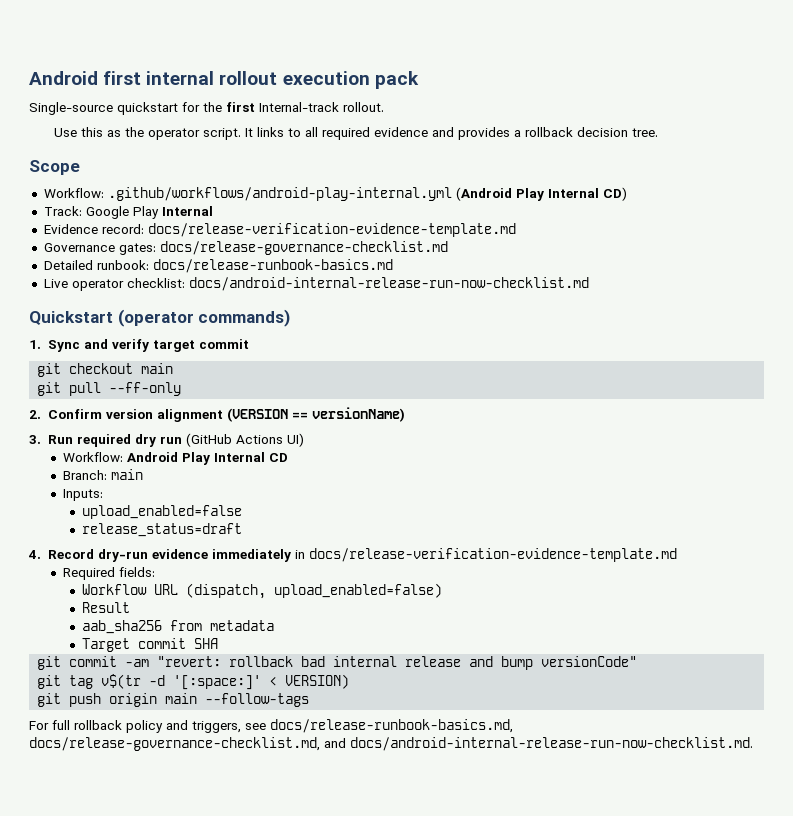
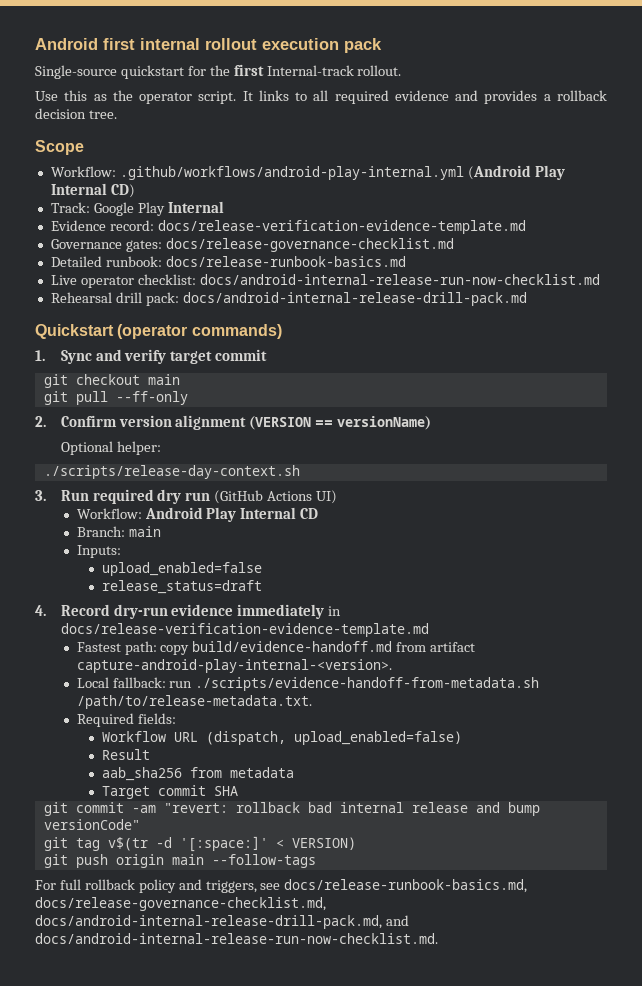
+ Rehearsal drill pack: docs/android-internal-release-drill-pack.md
+ Optional helper:
+ ./scripts/release-day-context.sh
+ Fastest path: copy build/evidence-handoff.md from artifact capture-android-play-internal-<version>.
+ Local fallback: run ./scripts/evidence-handoff-from-metadata.sh /path/to/release-metadata.txt.
- For full rollback policy and triggers, see docs/release-runbook-basics.md, docs/release-governance-checklist.md, and docs/android-internal-release-run-now-checklist.md.
+ For full rollback policy and triggers, see docs/release-runbook-basics.md, docs/release-governance-checklist.md, docs/android-internal-release-drill-pack.md, and docs/android-internal-release-run-now-checklist.md.

